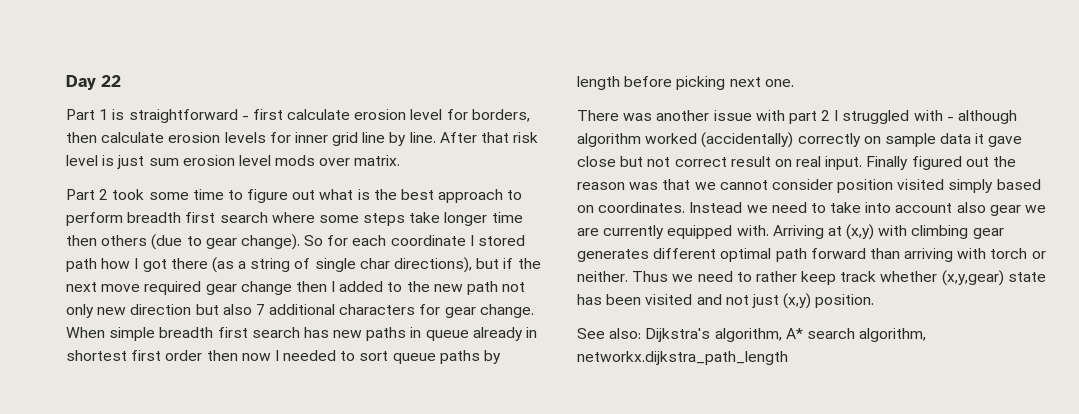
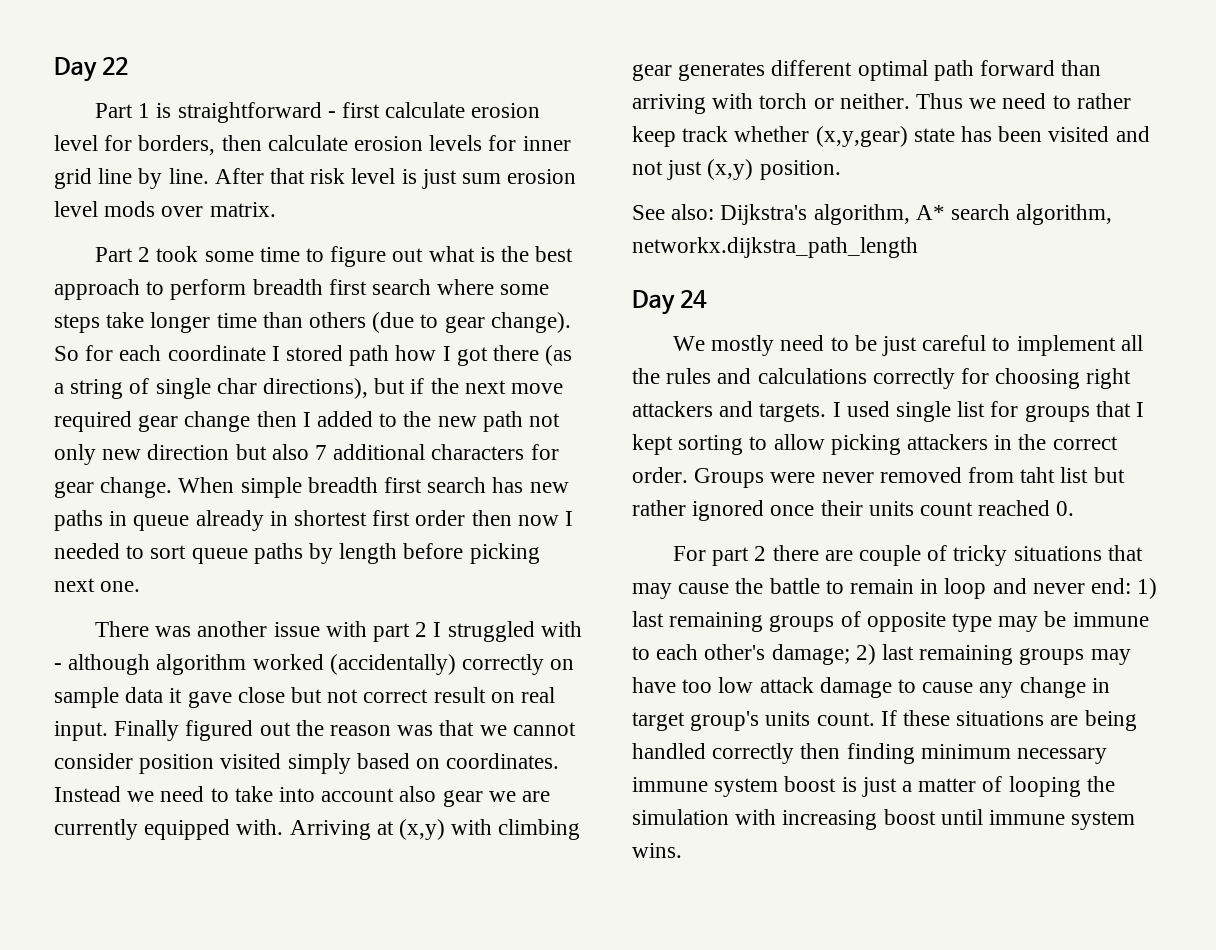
- Part 2 took some time to figure out what is the best approach to perform breadth first search where some steps take longer time then others (due to gear change).
+ Part 2 took some time to figure out what is the best approach to perform breadth first search where some steps take longer time than others (due to gear change).
+ Day 24
+ We mostly need to be just careful to implement all the rules and calculations correctly for choosing right attackers and targets. I used single list for groups that I kept sorting to allow picking attackers in the correct order. Groups were never removed from taht list but rather ignored once their units count reached 0.
+ For part 2 there are couple of tricky situations that may cause the battle to remain in loop and never end: 1) last remaining groups of opposite type may be immune to each other's damage; 2) last remaining groups may have too low attack damage to cause any change in target group's units count. If these situations are being handled correctly then finding minimum necessary immune system boost is just a matter of looping the simulation with increasing boost until immune system wins.

